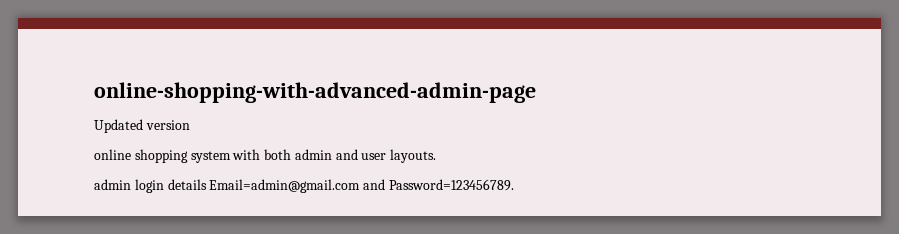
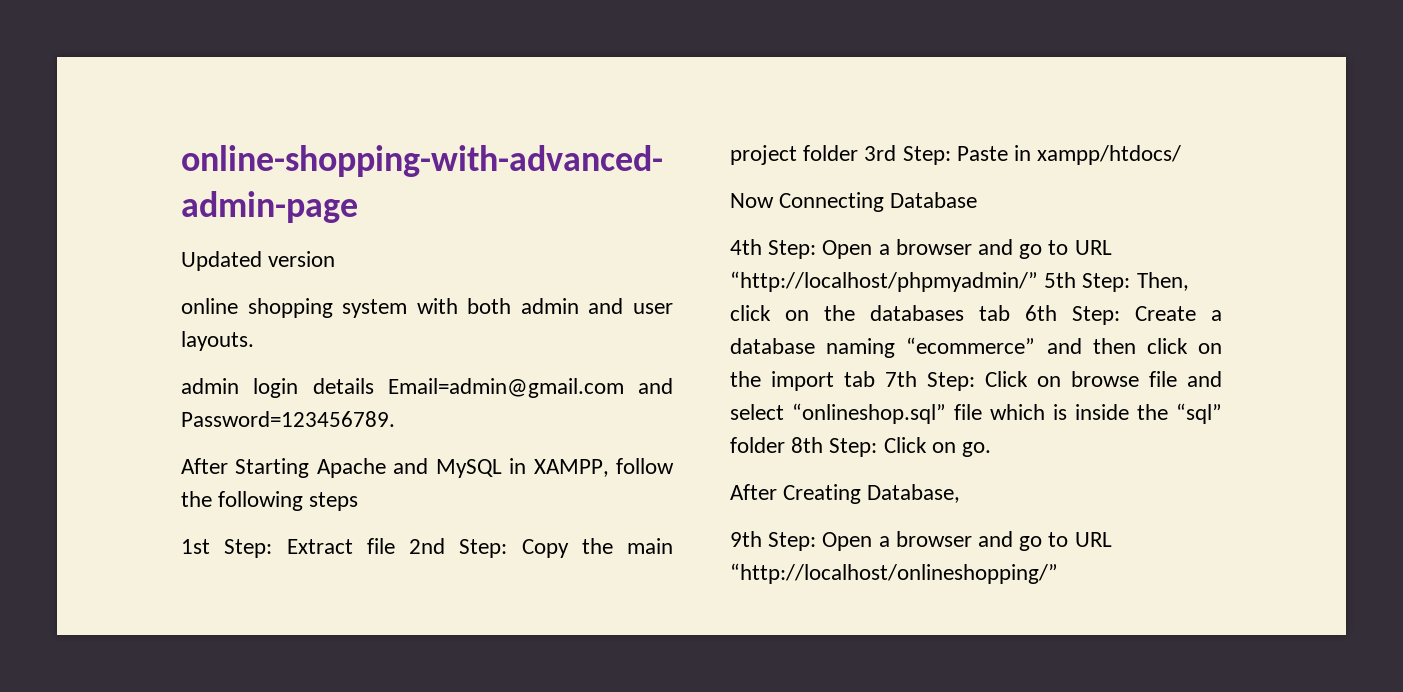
+ After Starting Apache and MySQL in XAMPP, follow the following steps
+ 1st Step: Extract file 2nd Step: Copy the main project folder 3rd Step: Paste in xampp/htdocs/
+ Now Connecting Database
+ 4th Step: Open a browser and go to URL “http://localhost/phpmyadmin/” 5th Step: Then, click on the databases tab 6th Step: Create a database naming “ecommerce” and then click on the import tab 7th Step: Click on browse file and select “onlineshop.sql” file which is inside the “sql” folder 8th Step: Click on go.
+ After Creating Database,
+ 9th Step: Open a browser and go to URL “http://localhost/onlineshopping/”

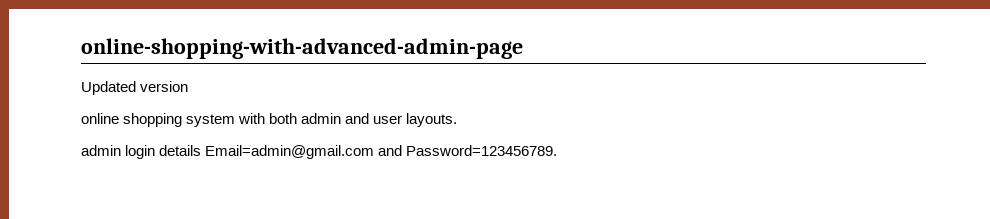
- After Starting Apache and MySQL in XAMPP, follow the following steps
- 1st Step: Extract file 2nd Step: Copy the main project folder 3rd Step: Paste in xampp/htdocs/
- Now Connecting Database
- 4th Step: Open a browser and go to URL “http://localhost/phpmyadmin/” 5th Step: Then, click on the databases tab 6th Step: Create a database naming “ecommerce” and then click on the import tab 7th Step: Click on browse file and select “onlineshop.sql” file which is inside the “sql” folder 8th Step: Click on go.
- After Creating Database,
- 9th Step: Open a browser and go to URL “http://localhost/onlineshopping/”

